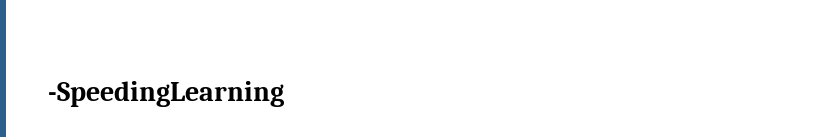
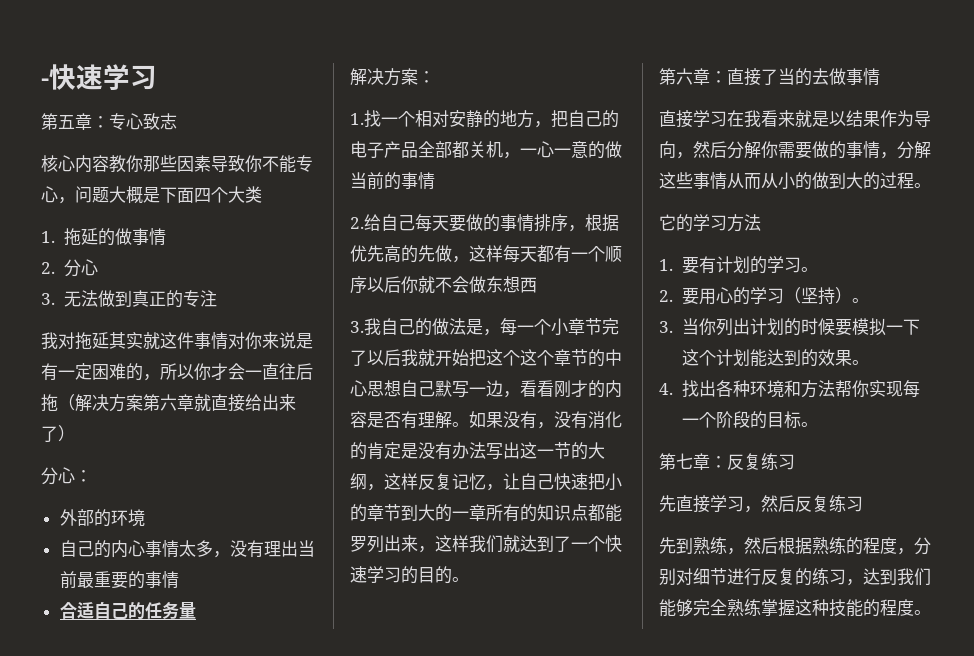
- -SpeedingLearning
+ -快速学习
+ 第五章：专心致志
+ 核心内容教你那些因素导致你不能专心，问题大概是下面四个大类
+ 1.拖延的做事情
+ 2.分心
+ 3.无法做到真正的专注
+ 我对拖延其实就这件事情对你来说是有一定困难的，所以你才会一直往后拖（解决方案第六章就直接给出来了）
+ 分心：
+ 外部的环境
+ 自己的内心事情太多，没有理出当前最重要的事情
+ 合适自己的任务量
+ 解决方案：
+ 1.找一个相对安静的地方，把自己的电子产品全部都关机，一心一意的做当前的事情
+ 2.给自己每天要做的事情排序，根据优先高的先做，这样每天都有一个顺序以后你就不会做东想西
+ 3.我自己的做法是，每一个小章节完了以后我就开始把这个这个章节的中心思想自己默写一边，看看刚才的内容是否有理解。如果没有，没有消化的肯定是没有办法写出这一节的大纲，这样反复记忆，让自己快速把小的章节到大的一章所有的知识点都能罗列出来，这样我们就达到了一个快速学习的目的。
+ 第六章：直接了当的去做事情
+ 直接学习在我看来就是以结果作为导向，然后分解你需要做的事情，分解这些事情从而从小的做到大的过程。
+ 它的学习方法
+ 1.要有计划的学习。
+ 2.要用心的学习（坚持）。
+ 3.当你列出计划的时候要模拟一下这个计划能达到的效果。
+ 4.找出各种环境和方法帮你实现每一个阶段的目标。
+ 第七章：反复练习
+ 先直接学习，然后反复练习
+ 先到熟练，然后根据熟练的程度，分别对细节进行反复的练习，达到我们能够完全熟练掌握这种技能的程度。

